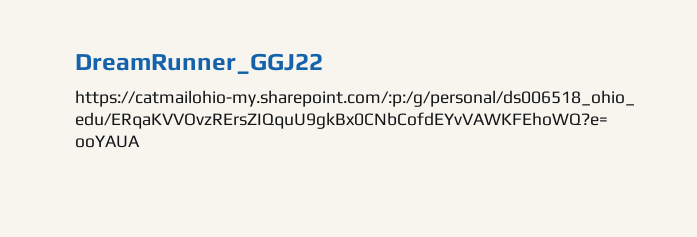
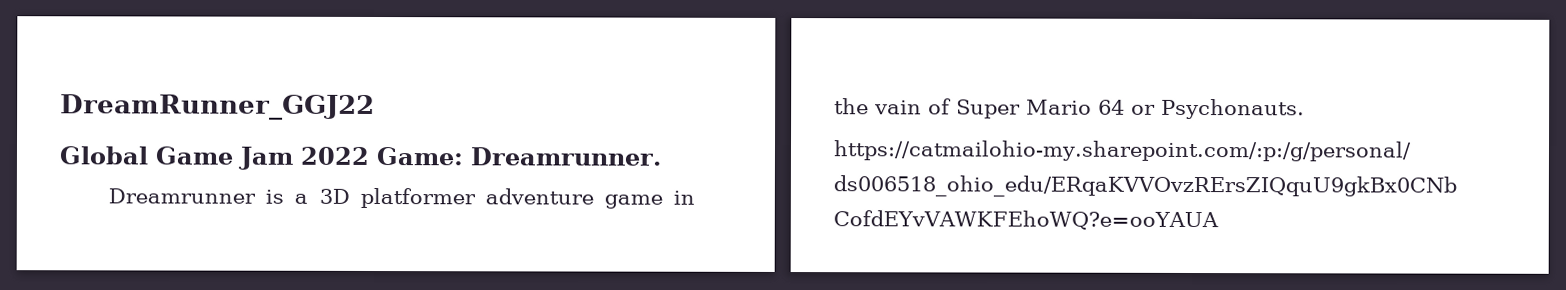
+ Global Game Jam 2022 Game: Dreamrunner.
+ Dreamrunner is a 3D platformer adventure game in the vain of Super Mario 64 or Psychonauts.

